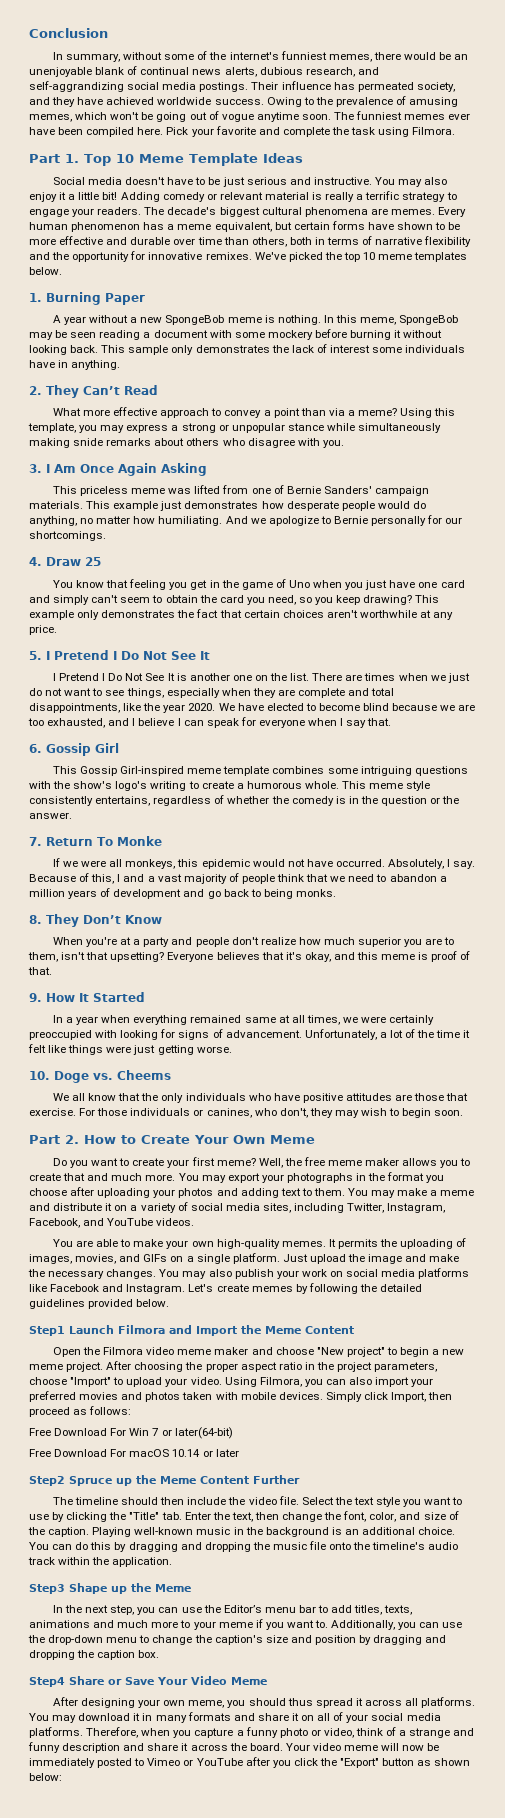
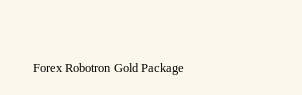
- Conclusion
- In summary, without some of the internet's funniest memes, there would be an unenjoyable blank of continual news alerts, dubious research, and self-aggrandizing social media postings. Their influence has permeated society, and they have achieved worldwide success. Owing to the prevalence of amusing memes, which won't be going out of vogue anytime soon. The funniest memes ever have been compiled here. Pick your favorite and complete the task using Filmora.
- Part 1. Top 10 Meme Template Ideas
- Social media doesn't have to be just serious and instructive. You may also enjoy it a little bit! Adding comedy or relevant material is really a terrific strategy to engage your readers. The decade's biggest cultural phenomena are memes. Every human phenomenon has a meme equivalent, but certain forms have shown to be more effective and durable over time than others, both in terms of narrative flexibility and the opportunity for innovative remixes. We've picked the top 10 meme templates below.
- 1. Burning Paper
- A year without a new SpongeBob meme is nothing. In this meme, SpongeBob may be seen reading a document with some mockery before burning it without looking back. This sample only demonstrates the lack of interest some individuals have in anything.
- 2. They Can’t Read
- What more effective approach to convey a point than via a meme? Using this template, you may express a strong or unpopular stance while simultaneously making snide remarks about others who disagree with you.
- 3. I Am Once Again Asking
- This priceless meme was lifted from one of Bernie Sanders' campaign materials. This example just demonstrates how desperate people would do anything, no matter how humiliating. And we apologize to Bernie personally for our shortcomings.
- 4. Draw 25
- You know that feeling you get in the game of Uno when you just have one card and simply can't seem to obtain the card you need, so you keep drawing? This example only demonstrates the fact that certain choices aren't worthwhile at any price.
- 5. I Pretend I Do Not See It
- I Pretend I Do Not See It is another one on the list. There are times when we just do not want to see things, especially when they are complete and total disappointments, like the year 2020. We have elected to become blind because we are too exhausted, and I believe I can speak for everyone when I say that.
- 6. Gossip Girl
- This Gossip Girl-inspired meme template combines some intriguing questions with the show's logo's writing to create a humorous whole. This meme style consistently entertains, regardless of whether the comedy is in the question or the answer.
- 7. Return To Monke
- If we were all monkeys, this epidemic would not have occurred. Absolutely, I say. Because of this, I and a vast majority of people think that we need to abandon a million years of development and go back to being monks.
- 8. They Don’t Know
- When you're at a party and people don't realize how much superior you are to them, isn't that upsetting? Everyone believes that it's okay, and this meme is proof of that.
- 9. How It Started
- In a year when everything remained same at all times, we were certainly preoccupied with looking for signs of advancement. Unfortunately, a lot of the time it felt like things were just getting worse.
- 10. Doge vs. Cheems
- We all know that the only individuals who have positive attitudes are those that exercise. For those individuals or canines, who don't, they may wish to begin soon.
- Part 2. How to Create Your Own Meme
- Do you want to create your first meme? Well, the free meme maker allows you to create that and much more. You may export your photographs in the format you choose after uploading your photos and adding text to them. You may make a meme and distribute it on a variety of social media sites, including Twitter, Instagram, Facebook, and YouTube videos.
- You are able to make your own high-quality memes. It permits the uploading of images, movies, and GIFs on a single platform. Just upload the image and make the necessary changes. You may also publish your work on social media platforms like Facebook and Instagram. Let's create memes by following the detailed guidelines provided below.
- Step1 Launch Filmora and Import the Meme Content
- Open the Filmora video meme maker and choose "New project" to begin a new meme project. After choosing the proper aspect ratio in the project parameters, choose "Import" to upload your video. Using Filmora, you can also import your preferred movies and photos taken with mobile devices. Simply click Import, then proceed as follows:
- Free Download For Win 7 or later(64-bit)
- Free Download For macOS 10.14 or later
- Step2 Spruce up the Meme Content Further
- The timeline should then include the video file. Select the text style you want to use by clicking the "Title" tab. Enter the text, then change the font, color, and size of the caption. Playing well-known music in the background is an additional choice. You can do this by dragging and dropping the music file onto the timeline's audio track within the application.
- Step3 Shape up the Meme
- In the next step, you can use the Editor’s menu bar to add titles, texts, animations and much more to your meme if you want to. Additionally, you can use the drop-down menu to change the caption's size and position by dragging and dropping the caption box.
- Step4 Share or Save Your Video Meme
- After designing your own meme, you should thus spread it across all platforms. You may download it in many formats and share it on all of your social media platforms. Therefore, when you capture a funny photo or video, think of a strange and funny description and share it across the board. Your video meme will now be immediately posted to Vimeo or YouTube after you click the "Export" button as shown below:
+ Forex Robotron Gold Package

